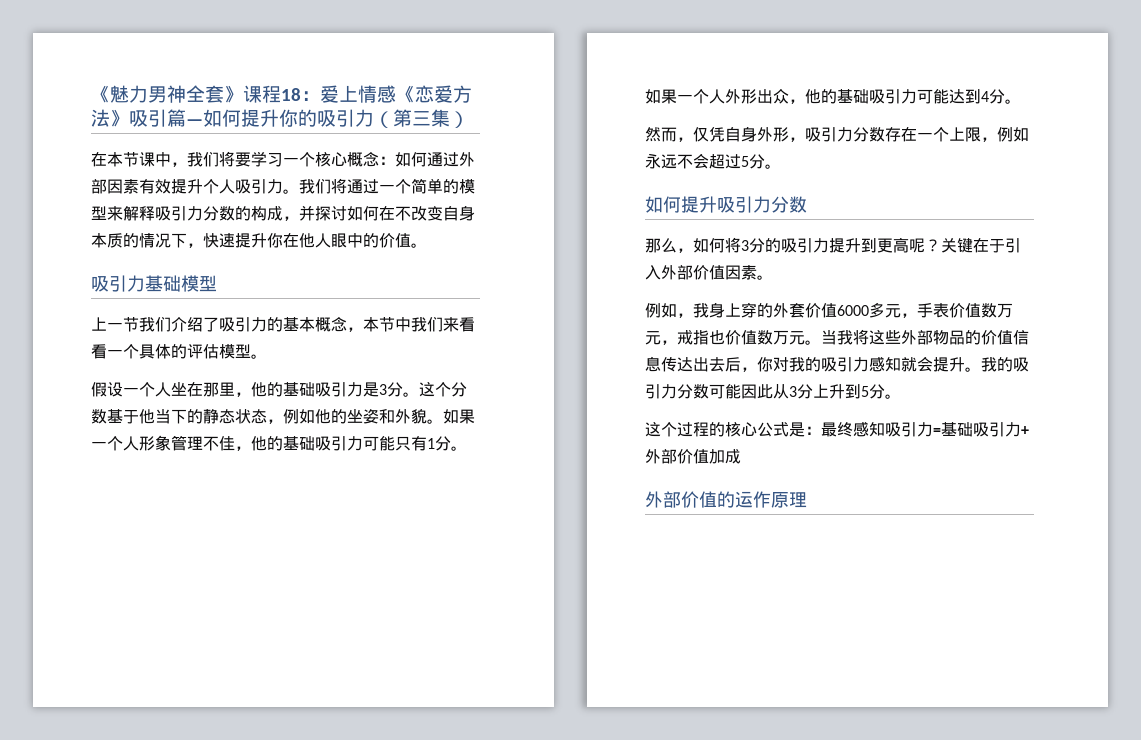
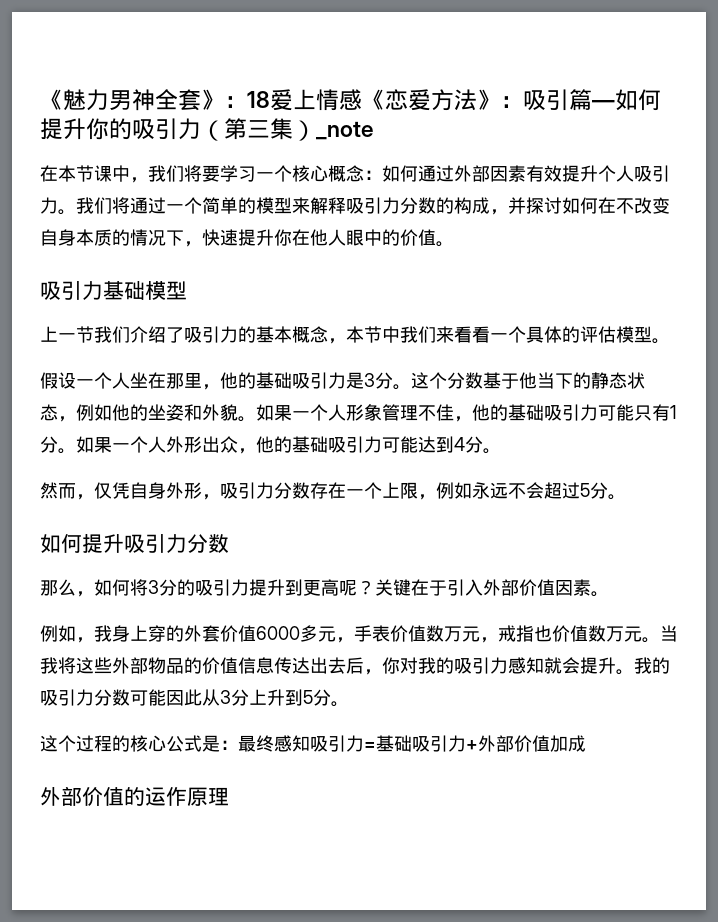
- 《魅力男神全套》课程18：爱上情感《恋爱方法》吸引篇—如何提升你的吸引力（第三集）
+ 《魅力男神全套》：18爱上情感《恋爱方法》：吸引篇—如何提升你的吸引力（第三集）_note

